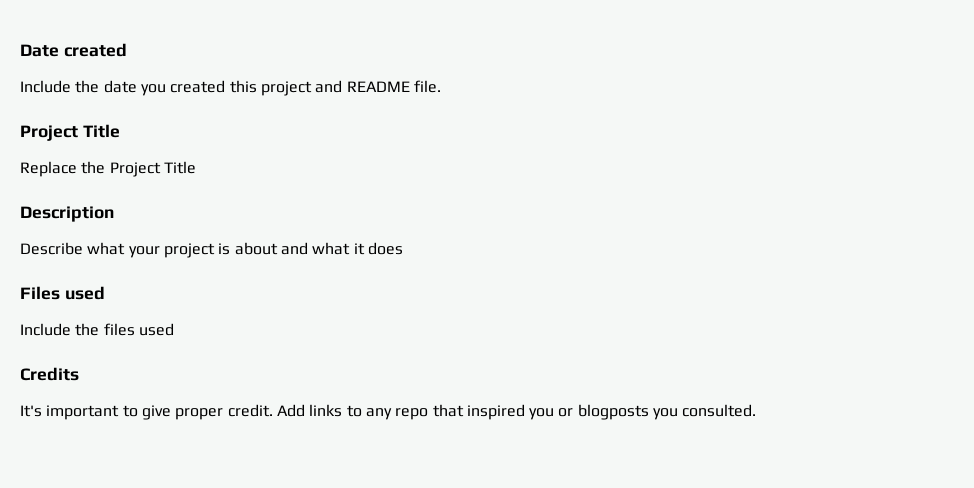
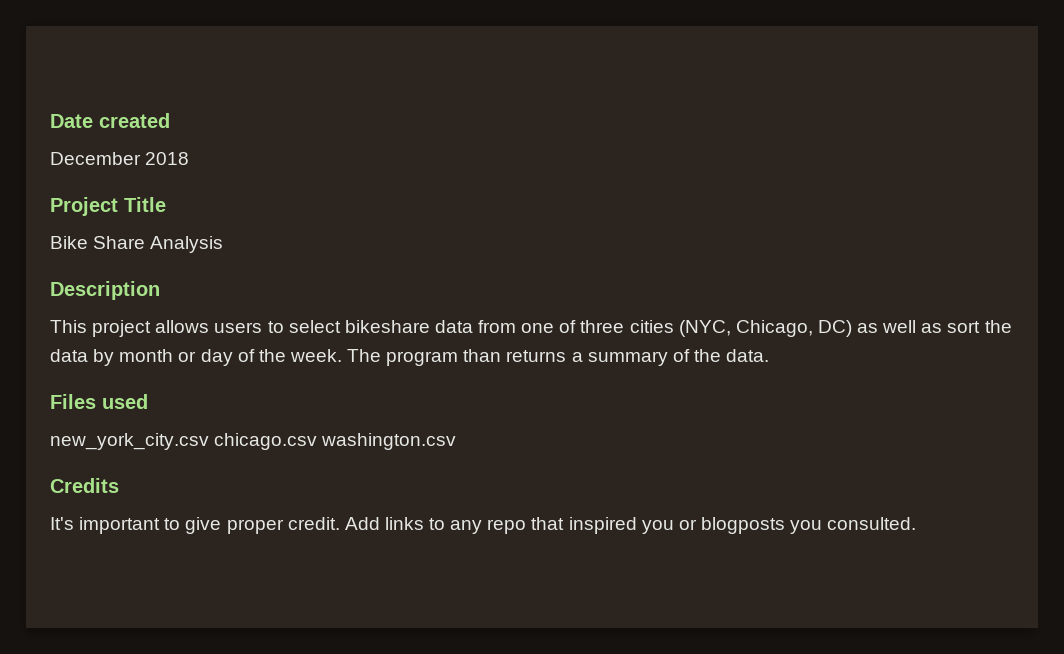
- Include the date you created this project and README file.
+ December 2018
  Project Title
- Replace the Project Title
+ Bike Share Analysis
  Description
- Describe what your project is about and what it does
+ This project allows users to select bikeshare data from one of three cities (NYC, Chicago, DC) as well as sort the data by month or day of the week. The program than returns a summary of the data.
  Files used
- Include the files used
+ new_york_city.csv chicago.csv washington.csv

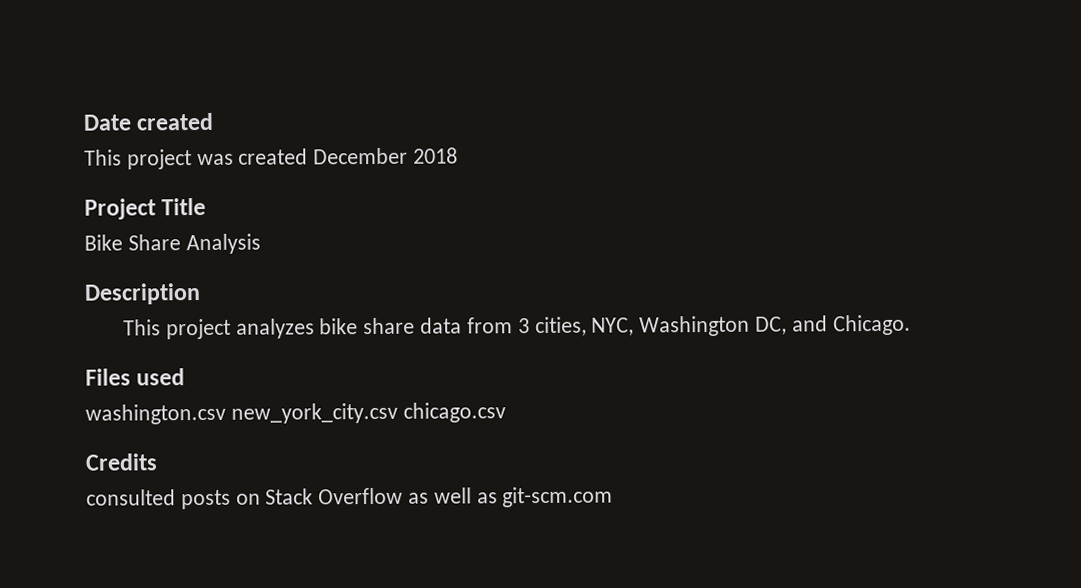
- December 2018
+ This project was created December 2018
- This project allows users to select bikeshare data from one of three cities (NYC, Chicago, DC) as well as sort the data by month or day of the week. The program than returns a summary of the data.
+ This project analyzes bike share data from 3 cities, NYC, Washington DC, and Chicago.
- new_york_city.csv chicago.csv washington.csv
+ washington.csv new_york_city.csv chicago.csv
- It's important to give proper credit. Add links to any repo that inspired you or blogposts you consulted.
+ consulted posts on Stack Overflow as well as git-scm.com

